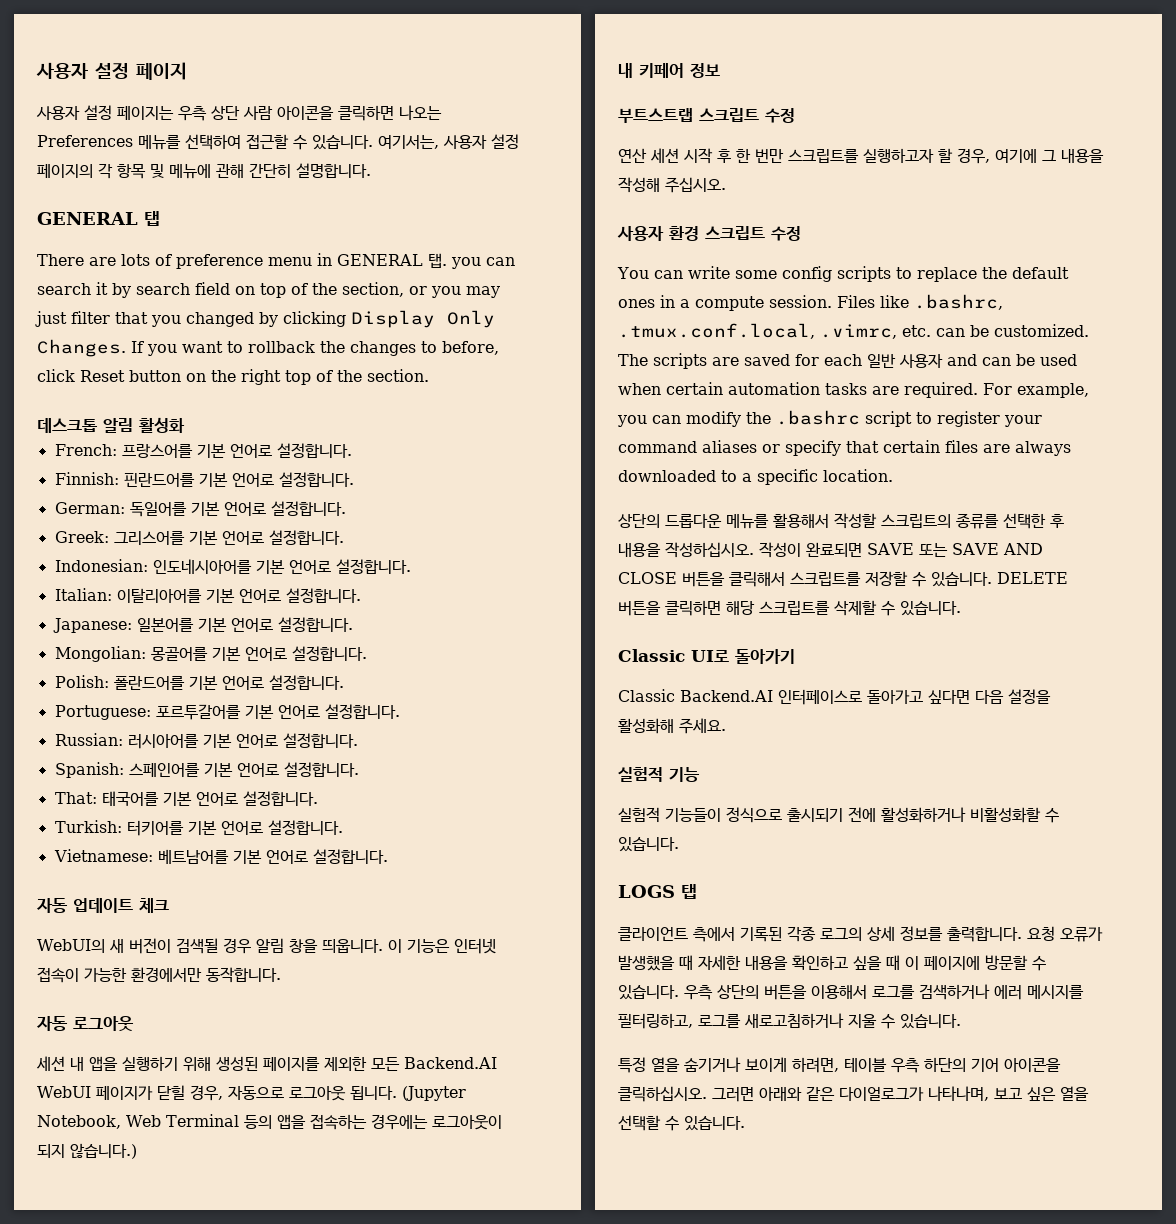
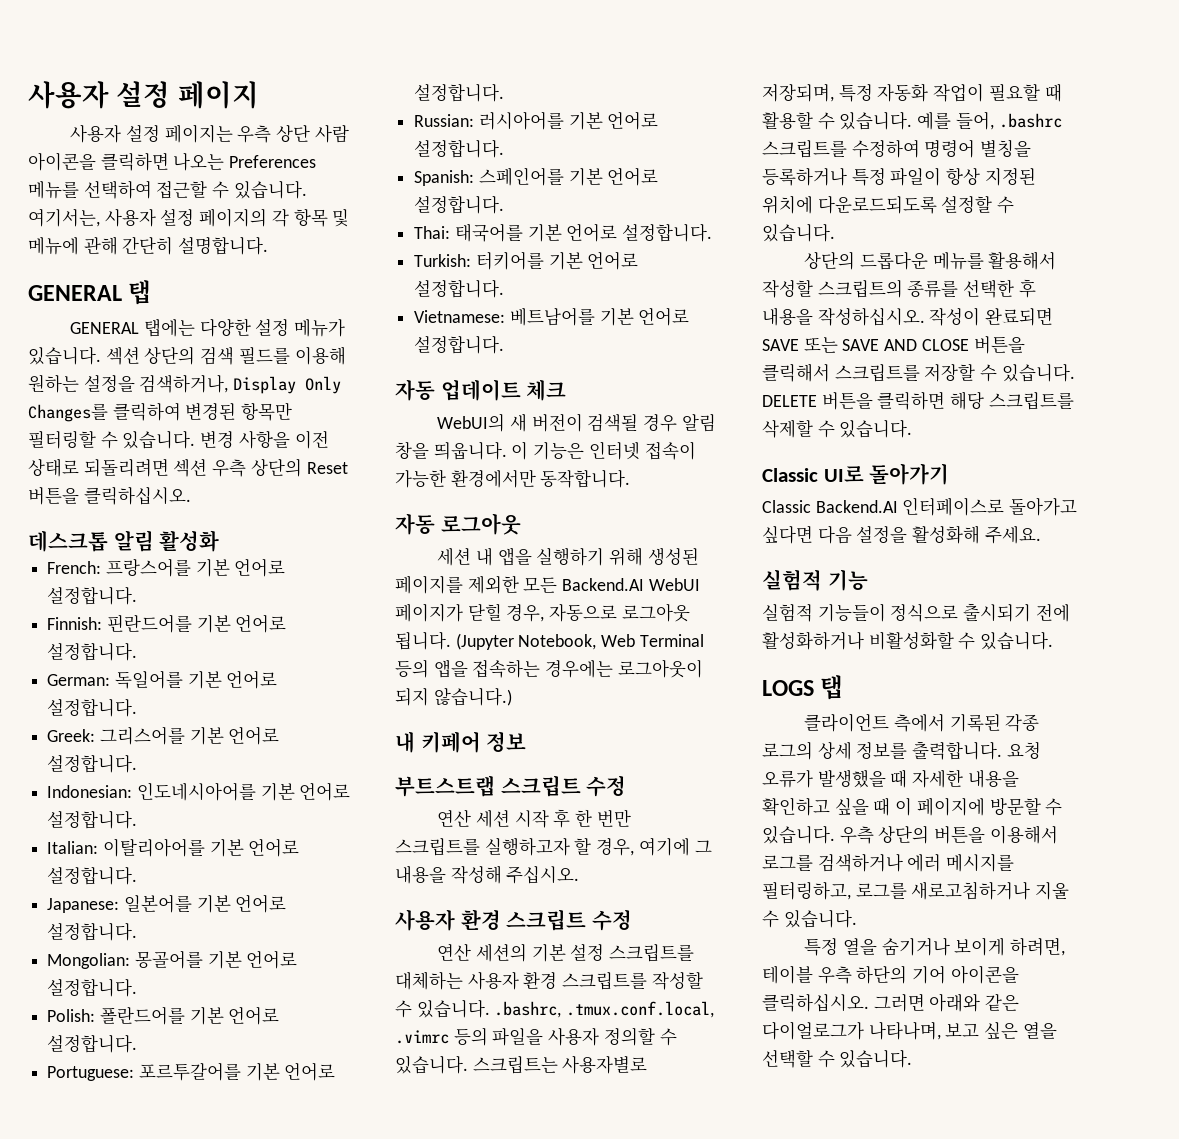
- There are lots of preference menu in GENERAL 탭. you can search it by search field on top of the section, or you may just filter that you changed by clicking Display Only Changes. If you want to rollback the changes to before, click Reset button on the right top of the section.
+ GENERAL 탭에는 다양한 설정 메뉴가 있습니다. 섹션 상단의 검색 필드를 이용해 원하는 설정을 검색하거나, Display Only Changes를 클릭하여 변경된 항목만 필터링할 수 있습니다. 변경 사항을 이전 상태로 되돌리려면 섹션 우측 상단의 Reset 버튼을 클릭하십시오.
- That: 태국어를 기본 언어로 설정합니다.
+ Thai: 태국어를 기본 언어로 설정합니다.
- You can write some config scripts to replace the default ones in a compute session. Files like .bashrc, .tmux.conf.local, .vimrc, etc. can be customized. The scripts are saved for each 일반 사용자 and can be used when certain automation tasks are required. For example, you can modify the .bashrc script to register your command aliases or specify that certain files are always downloaded to a specific location.
+ 연산 세션의 기본 설정 스크립트를 대체하는 사용자 환경 스크립트를 작성할 수 있습니다. .bashrc, .tmux.conf.local, .vimrc 등의 파일을 사용자 정의할 수 있습니다. 스크립트는 사용자별로 저장되며, 특정 자동화 작업이 필요할 때 활용할 수 있습니다. 예를 들어, .bashrc 스크립트를 수정하여 명령어 별칭을 등록하거나 특정 파일이 항상 지정된 위치에 다운로드되도록 설정할 수 있습니다.

